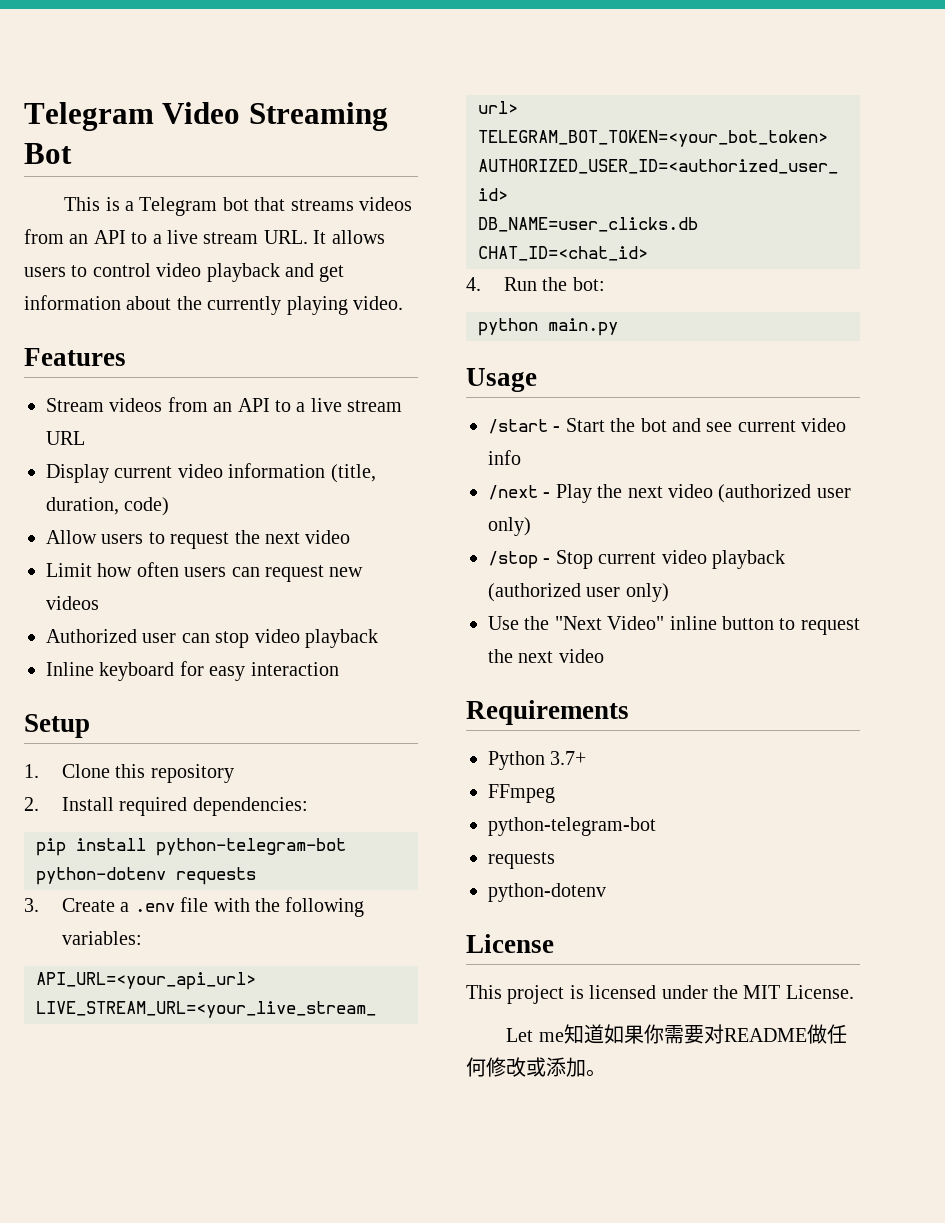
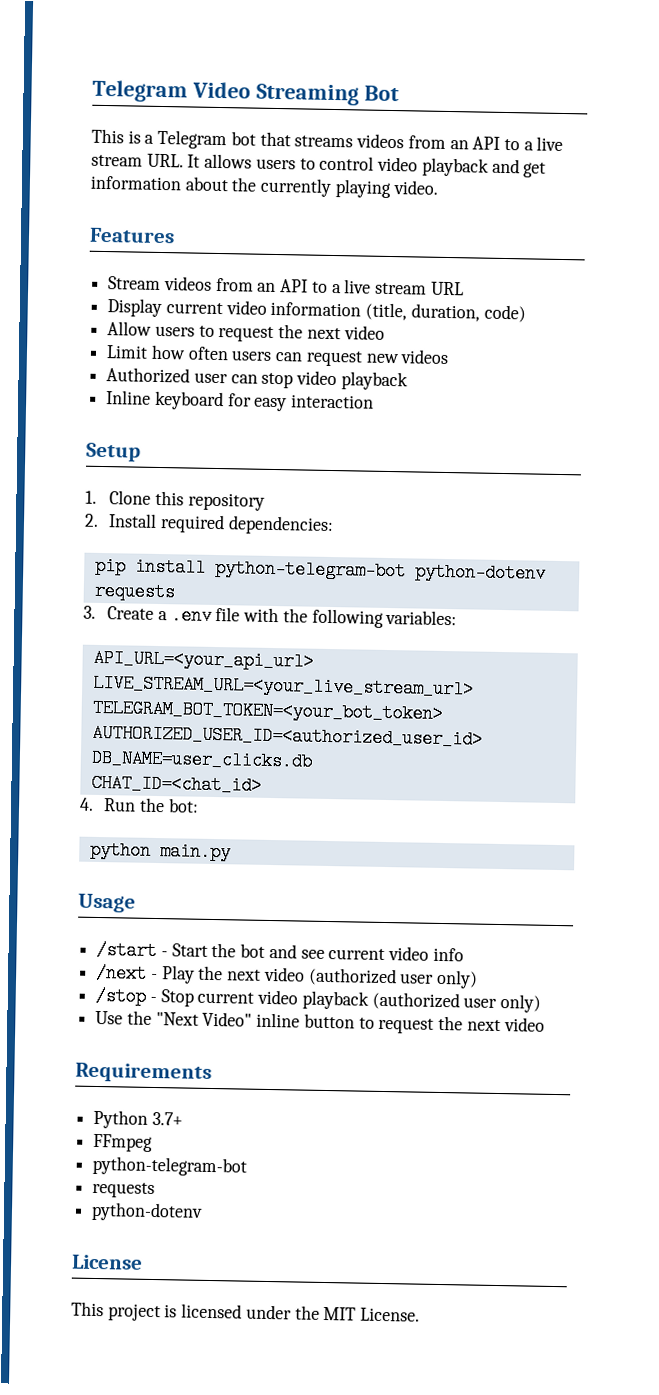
- Let me知道如果你需要对README做任何修改或添加。

